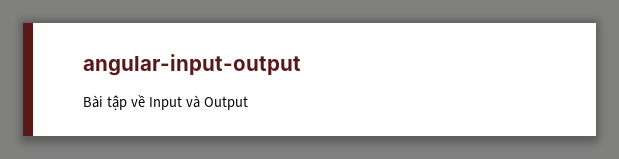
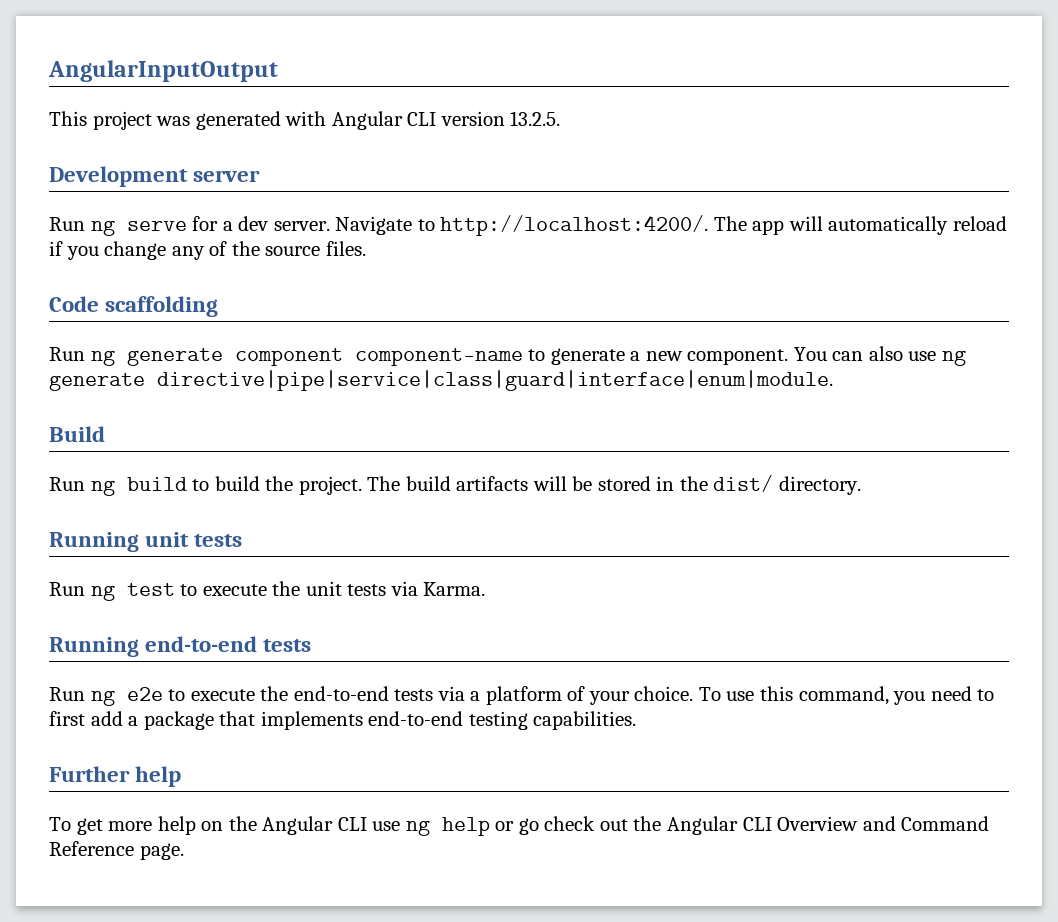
- angular-input-output
- Bài tập về Input và Output
+ AngularInputOutput
+ This project was generated with Angular CLI version 13.2.5.
+ Development server
+ Run ng serve for a dev server. Navigate to http://localhost:4200/. The app will automatically reload if you change any of the source files.
+ Code scaffolding
+ Run ng generate component component-name to generate a new component. You can also use ng generate directive|pipe|service|class|guard|interface|enum|module.
+ Build
+ Run ng build to build the project. The build artifacts will be stored in the dist/ directory.
+ Running unit tests
+ Run ng test to execute the unit tests via Karma.
+ Running end-to-end tests
+ Run ng e2e to execute the end-to-end tests via a platform of your choice. To use this command, you need to first add a package that implements end-to-end testing capabilities.
+ Further help
+ To get more help on the Angular CLI use ng help or go check out the Angular CLI Overview and Command Reference page.

